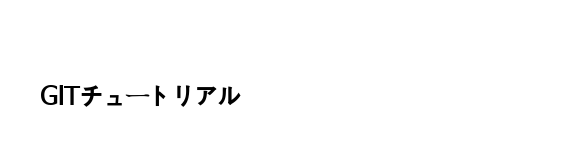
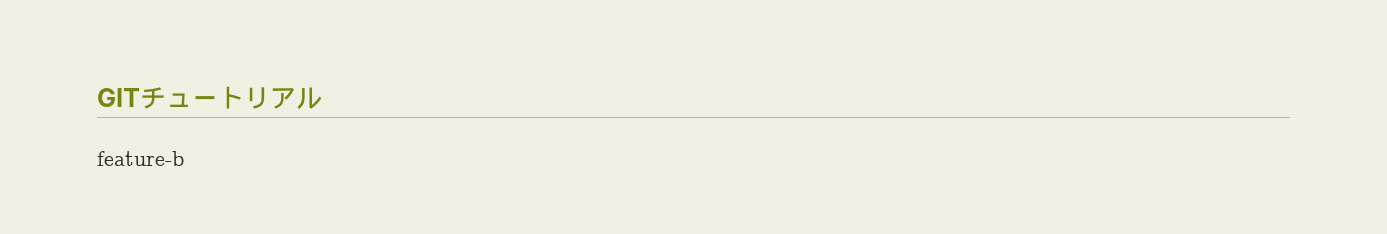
+ feature-b

